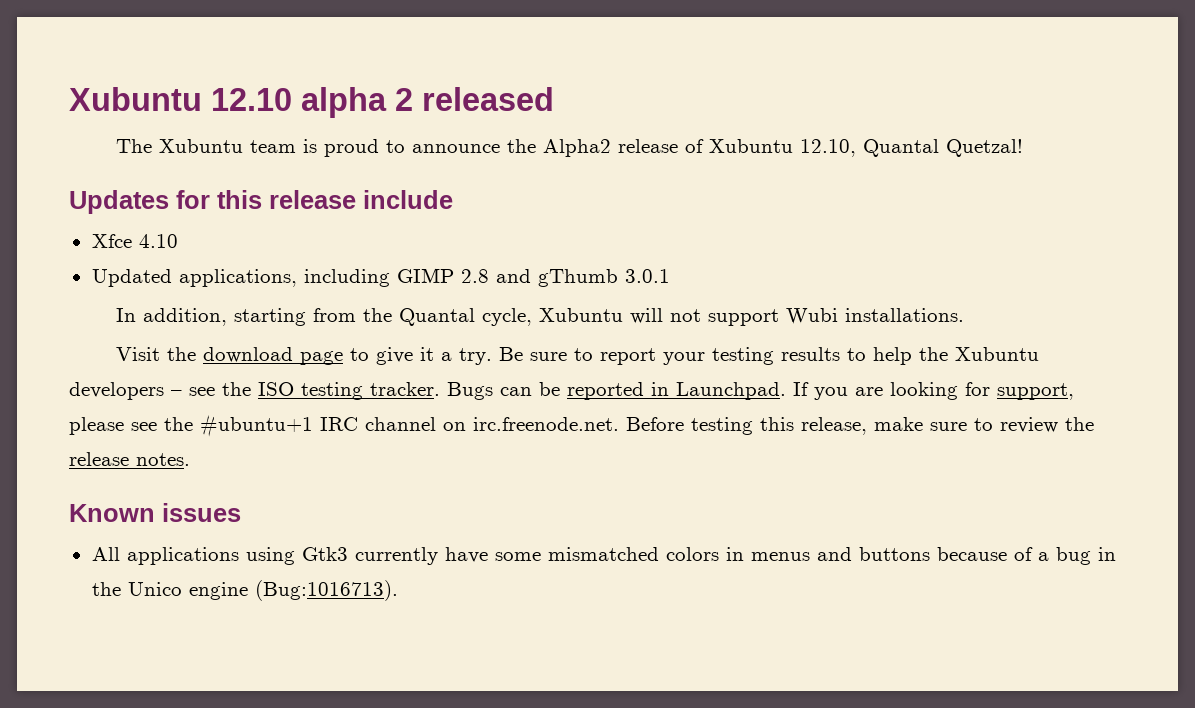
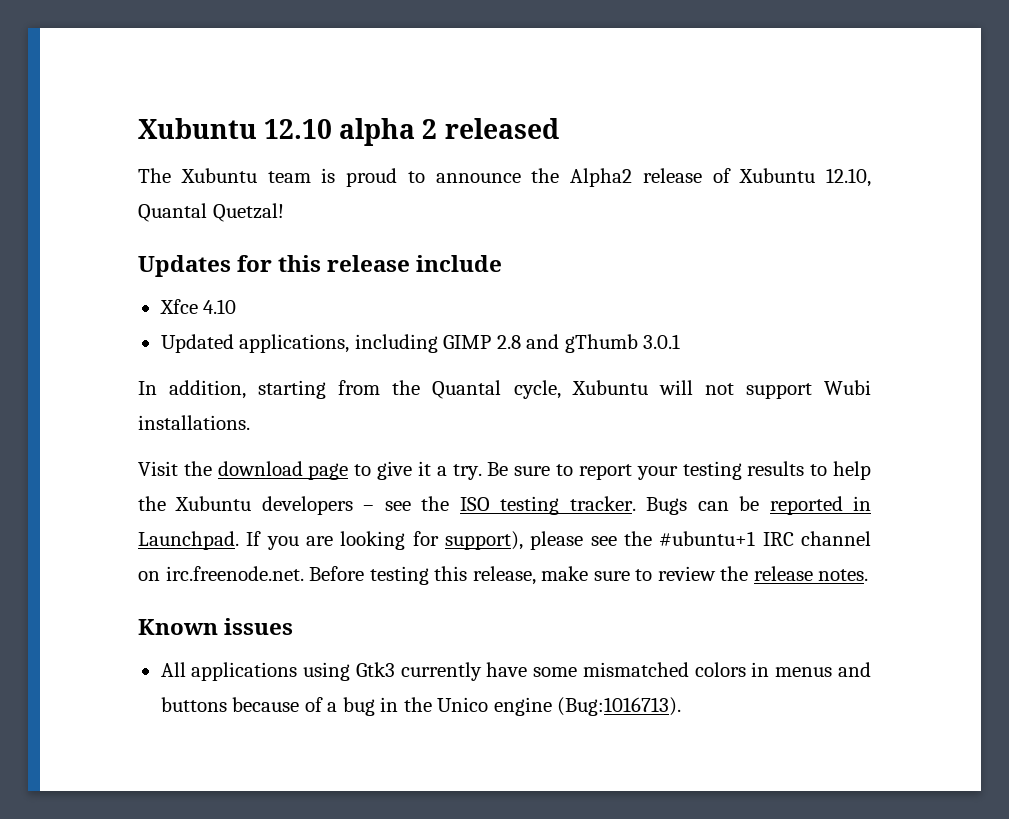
- If you are looking for support, please see the #ubuntu+1 IRC channel on irc.freenode.net. Before testing this release, make sure to review the release notes.
+ If you are looking for support), please see the #ubuntu+1 IRC channel on irc.freenode.net. Before testing this release, make sure to review the release notes.

